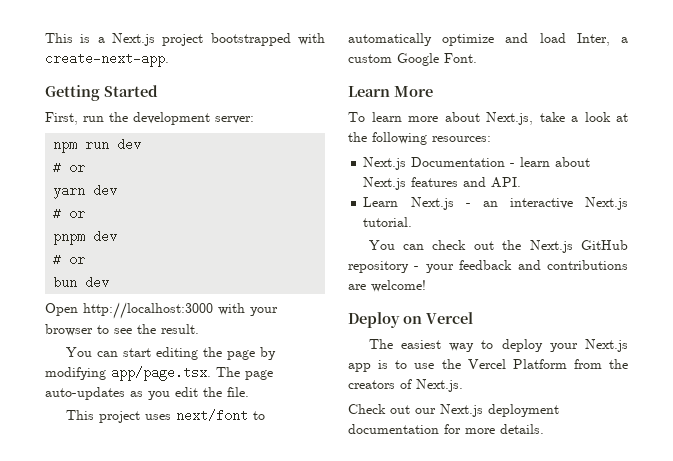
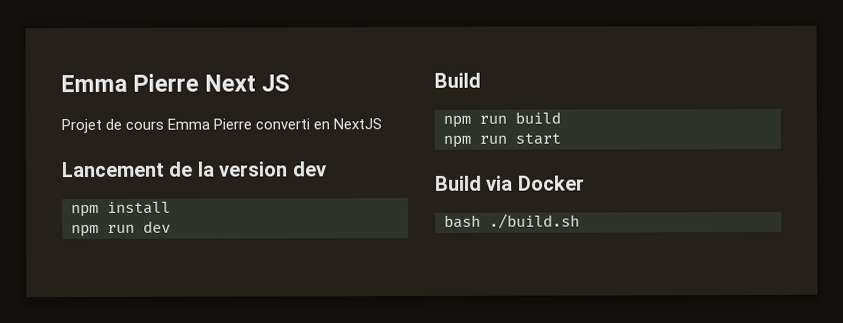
- This is a Next.js project bootstrapped with create-next-app.
- Getting Started
- First, run the development server:
+ Emma Pierre Next JS
+ Projet de cours Emma Pierre converti en NextJS
+ Lancement de la version dev
+ npm install
  npm run dev
- # or
- yarn dev
- # or
- pnpm dev
- # or
- bun dev
- Open http://localhost:3000 with your browser to see the result.
- You can start editing the page by modifying app/page.tsx. The page auto-updates as you edit the file.
- This project uses next/font to automatically optimize and load Inter, a custom Google Font.
- Learn More
- To learn more about Next.js, take a look at the following resources:
- Next.js Documentation - learn about Next.js features and API.
- Learn Next.js - an interactive Next.js tutorial.
- You can check out the Next.js GitHub repository - your feedback and contributions are welcome!
- Deploy on Vercel
- The easiest way to deploy your Next.js app is to use the Vercel Platform from the creators of Next.js.
- Check out our Next.js deployment documentation for more details.
+ Build
+ npm run build
+ npm run start
+ Build via Docker
+ bash ./build.sh

